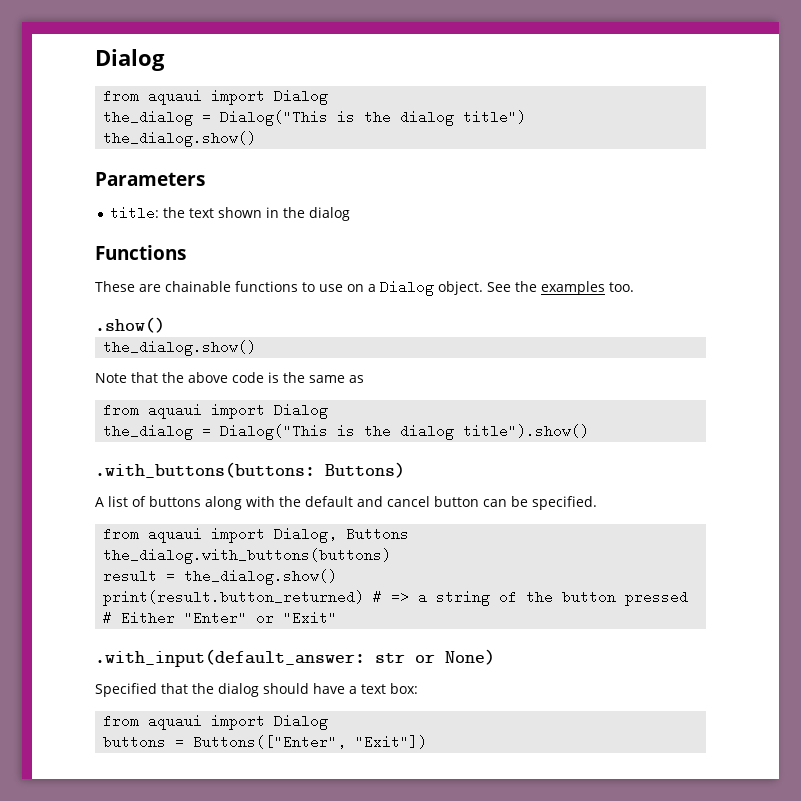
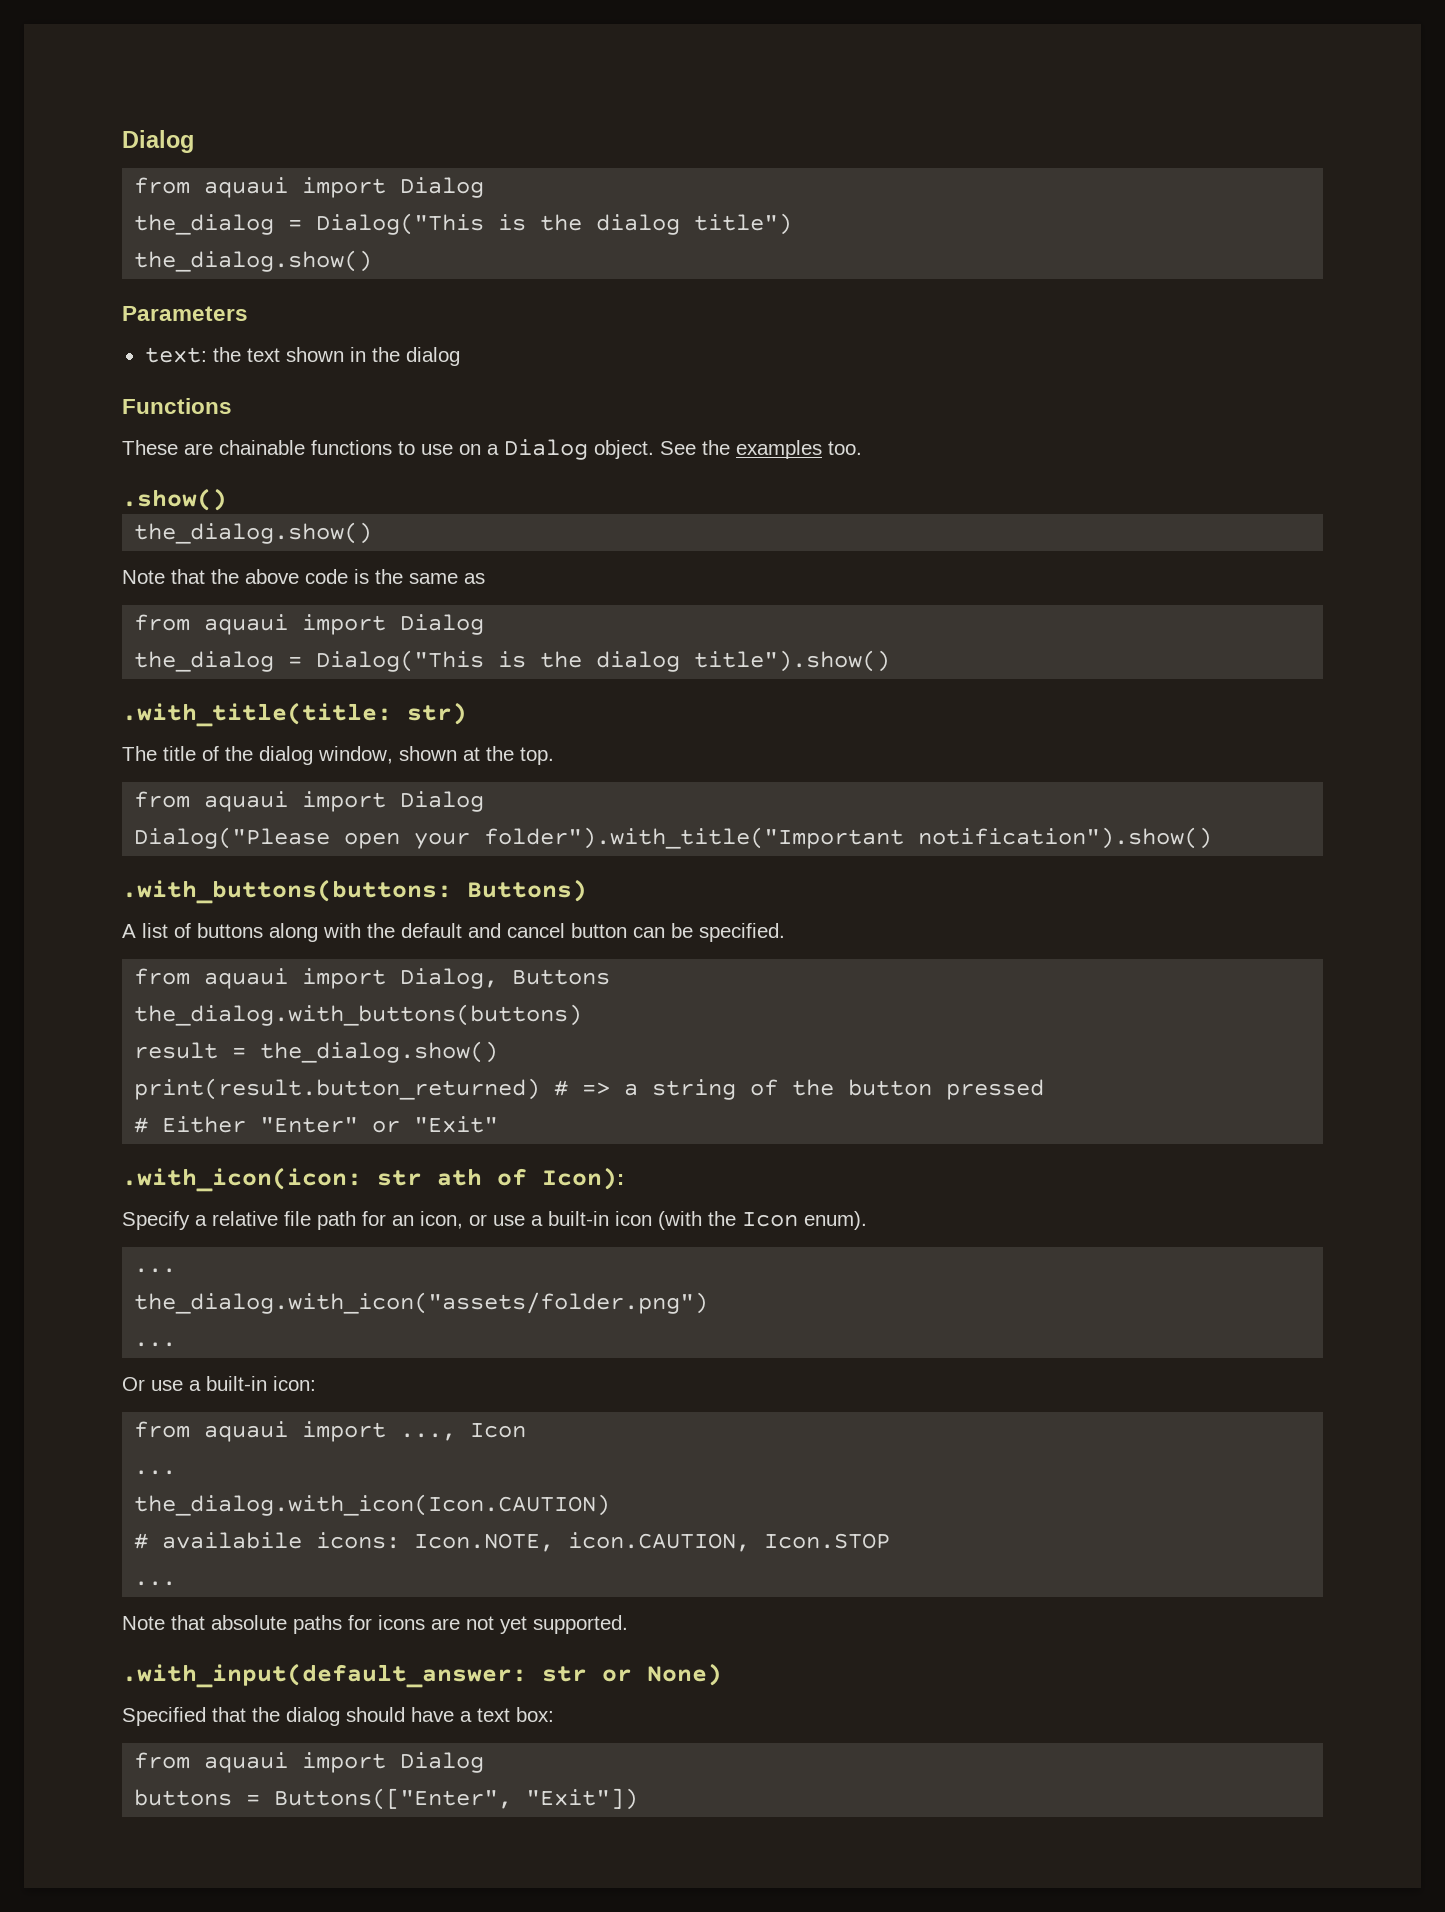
- title: the text shown in the dialog
+ text: the text shown in the dialog
+ .with_title(title: str)
+ The title of the dialog window, shown at the top.
+ from aquaui import Dialog
+ Dialog("Please open your folder").with_title("Important notification").show()
+ .with_icon(icon: str ath of Icon):
+ Specify a relative file path for an icon, or use a built-in icon (with the Icon enum).
+ ...
+ the_dialog.with_icon("assets/folder.png")
+ ...
+ Or use a built-in icon:
+ from aquaui import ..., Icon
+ ...
+ the_dialog.with_icon(Icon.CAUTION)
+ # availabile icons: Icon.NOTE, icon.CAUTION, Icon.STOP
+ ...
+ Note that absolute paths for icons are not yet supported.

